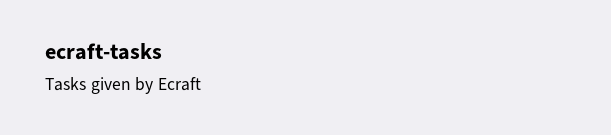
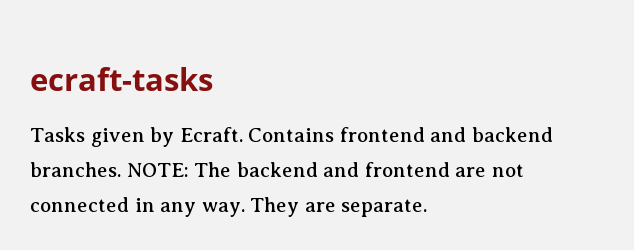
- Tasks given by Ecraft
+ Tasks given by Ecraft. Contains frontend and backend branches. NOTE: The backend and frontend are not connected in any way. They are separate.

